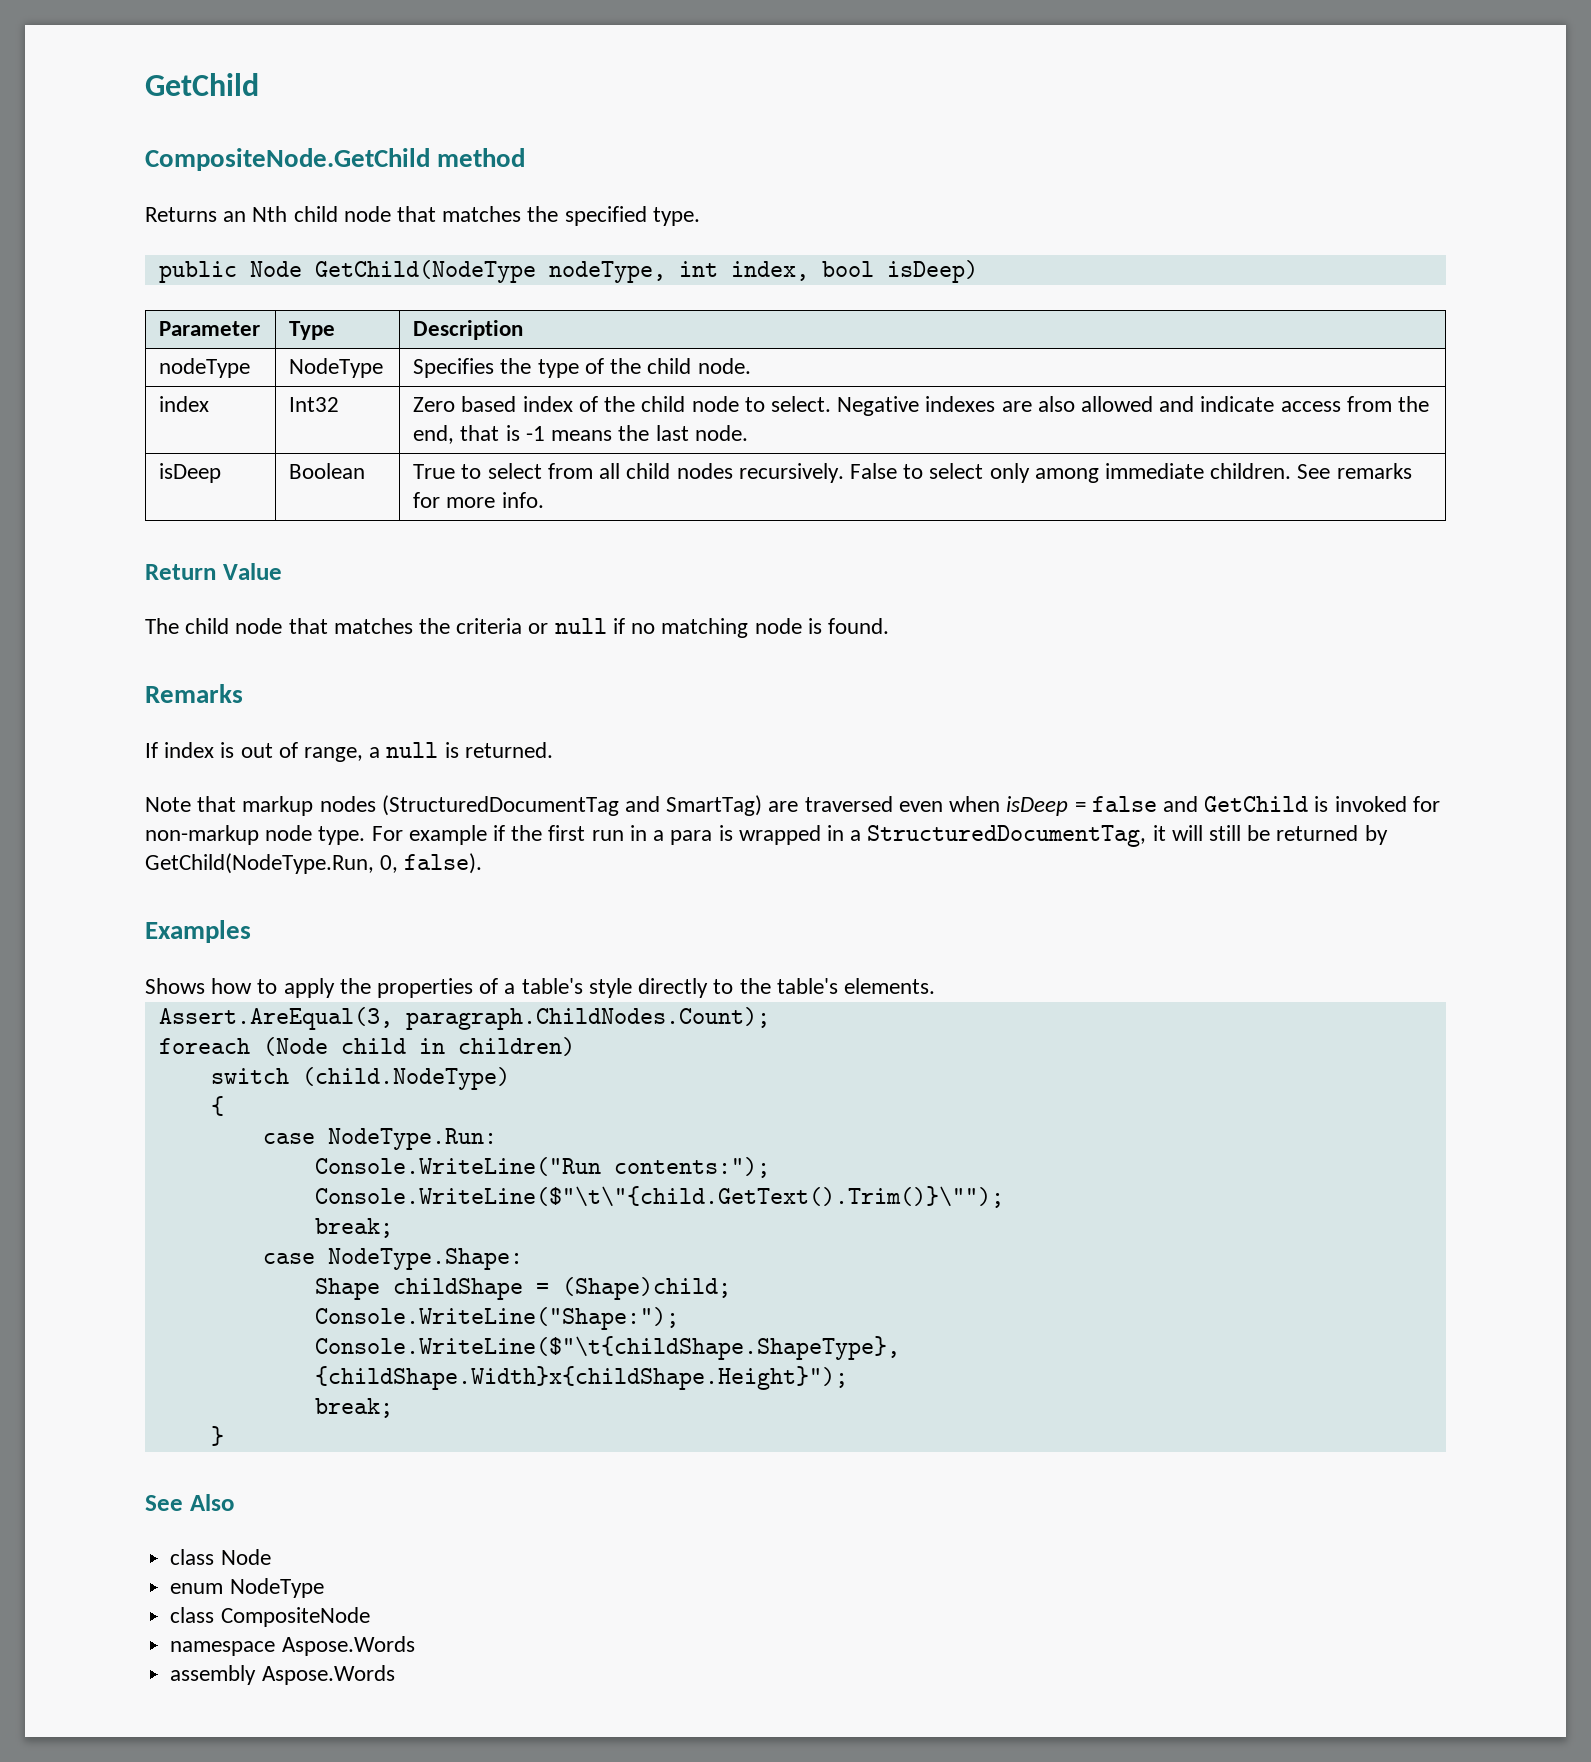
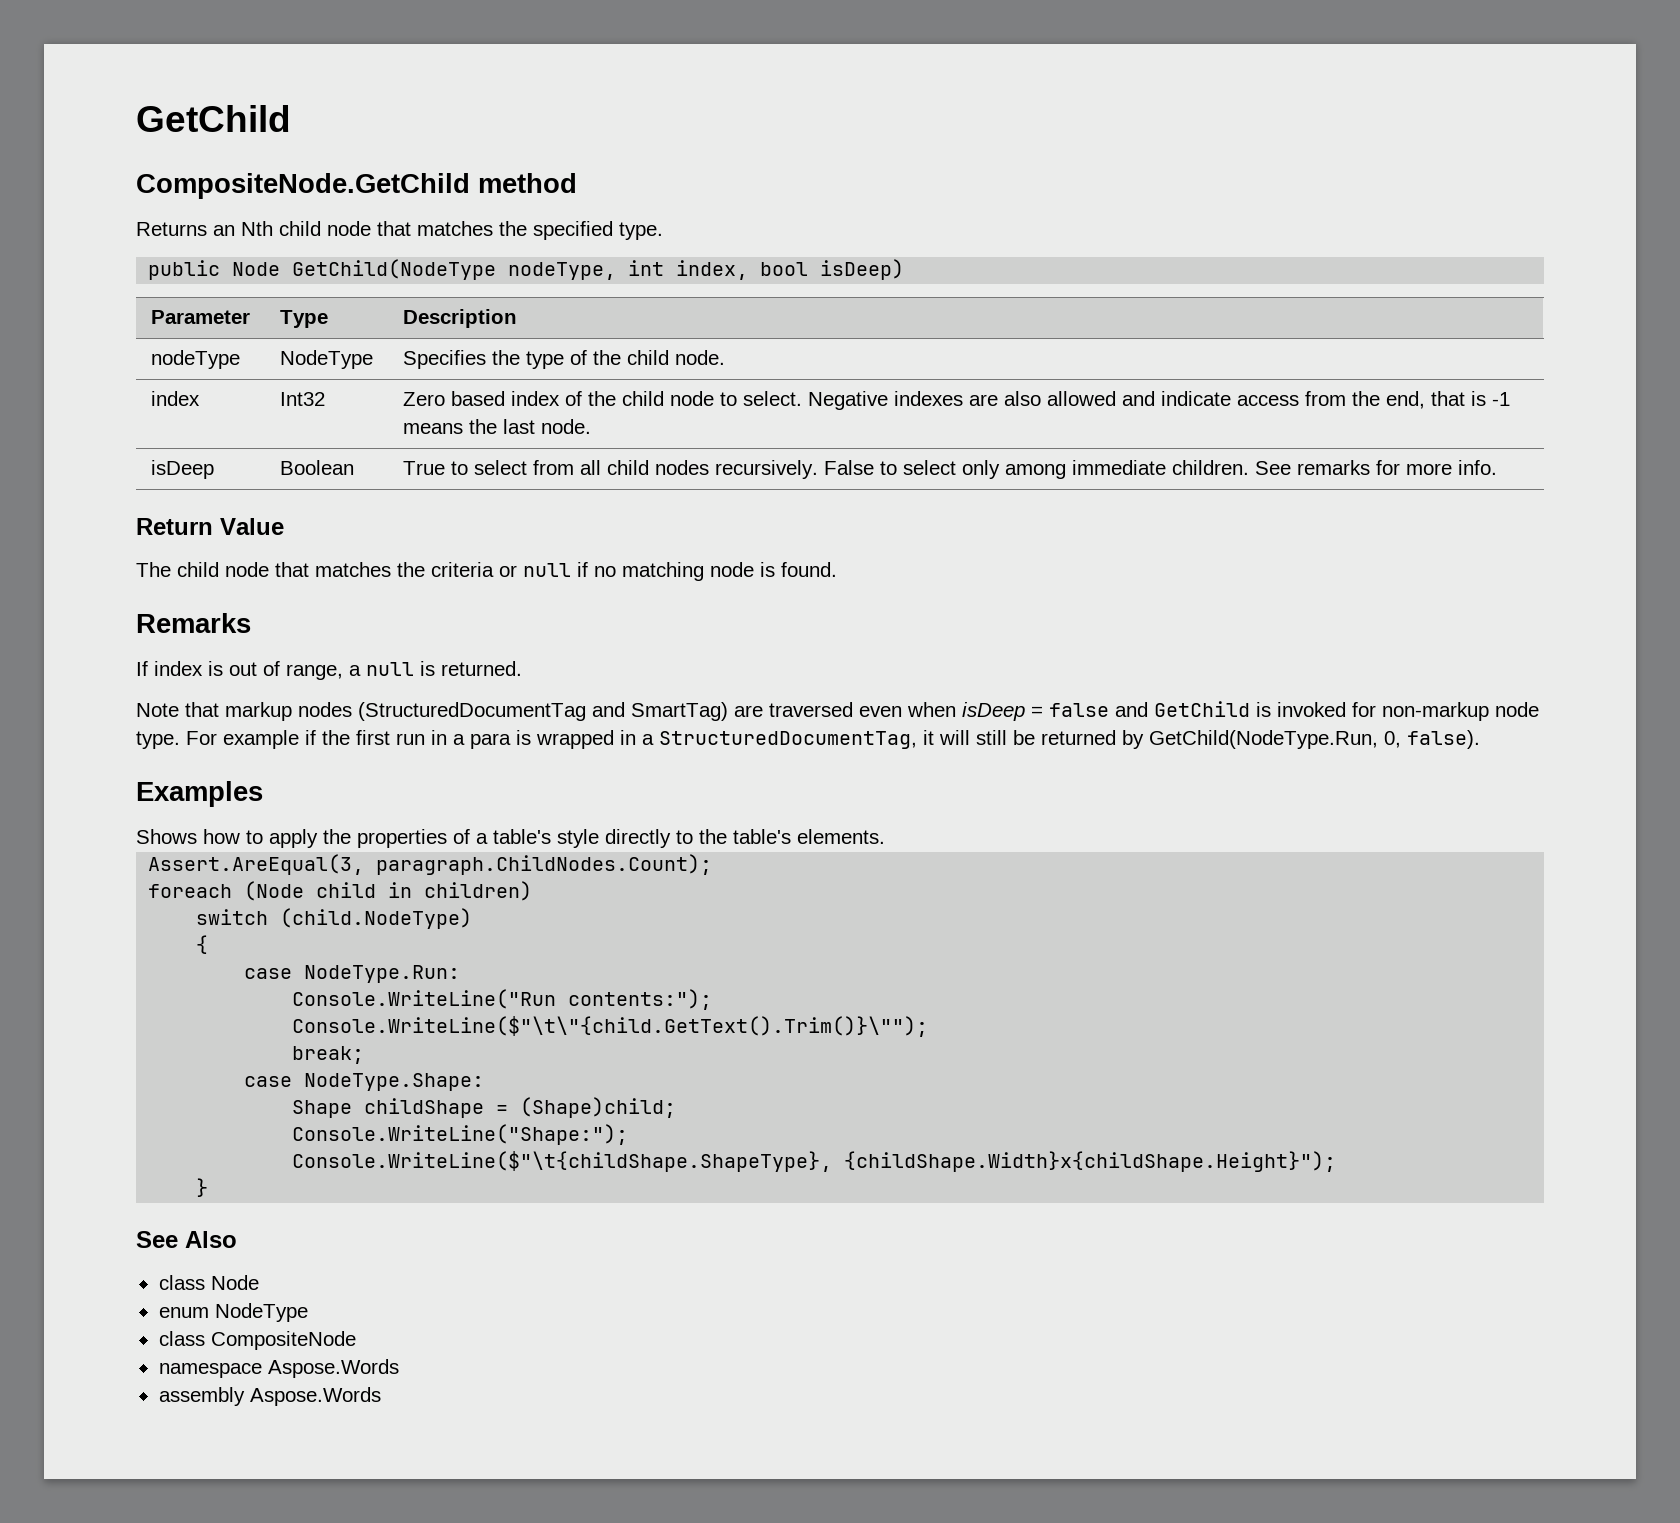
  Console.WriteLine($"\t{childShape.ShapeType}, {childShape.Width}x{childShape.Height}");
- break;

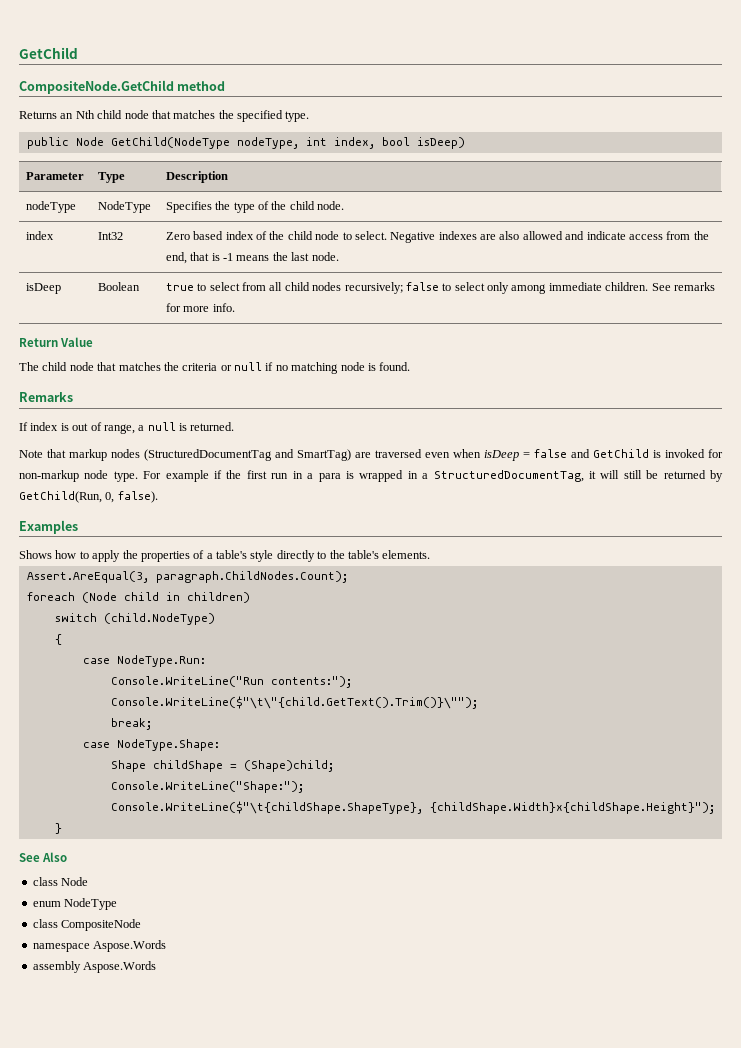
- isDeep | Boolean | True to select from all child nodes recursively. False to select only among immediate children. See remarks for more info.
+ isDeep | Boolean | true to select from all child nodes recursively; false to select only among immediate children. See remarks for more info.
- For example if the first run in a para is wrapped in a StructuredDocumentTag, it will still be returned by GetChild(NodeType.Run, 0, false).
+ For example if the first run in a para is wrapped in a StructuredDocumentTag, it will still be returned by GetChild(Run, 0, false).

